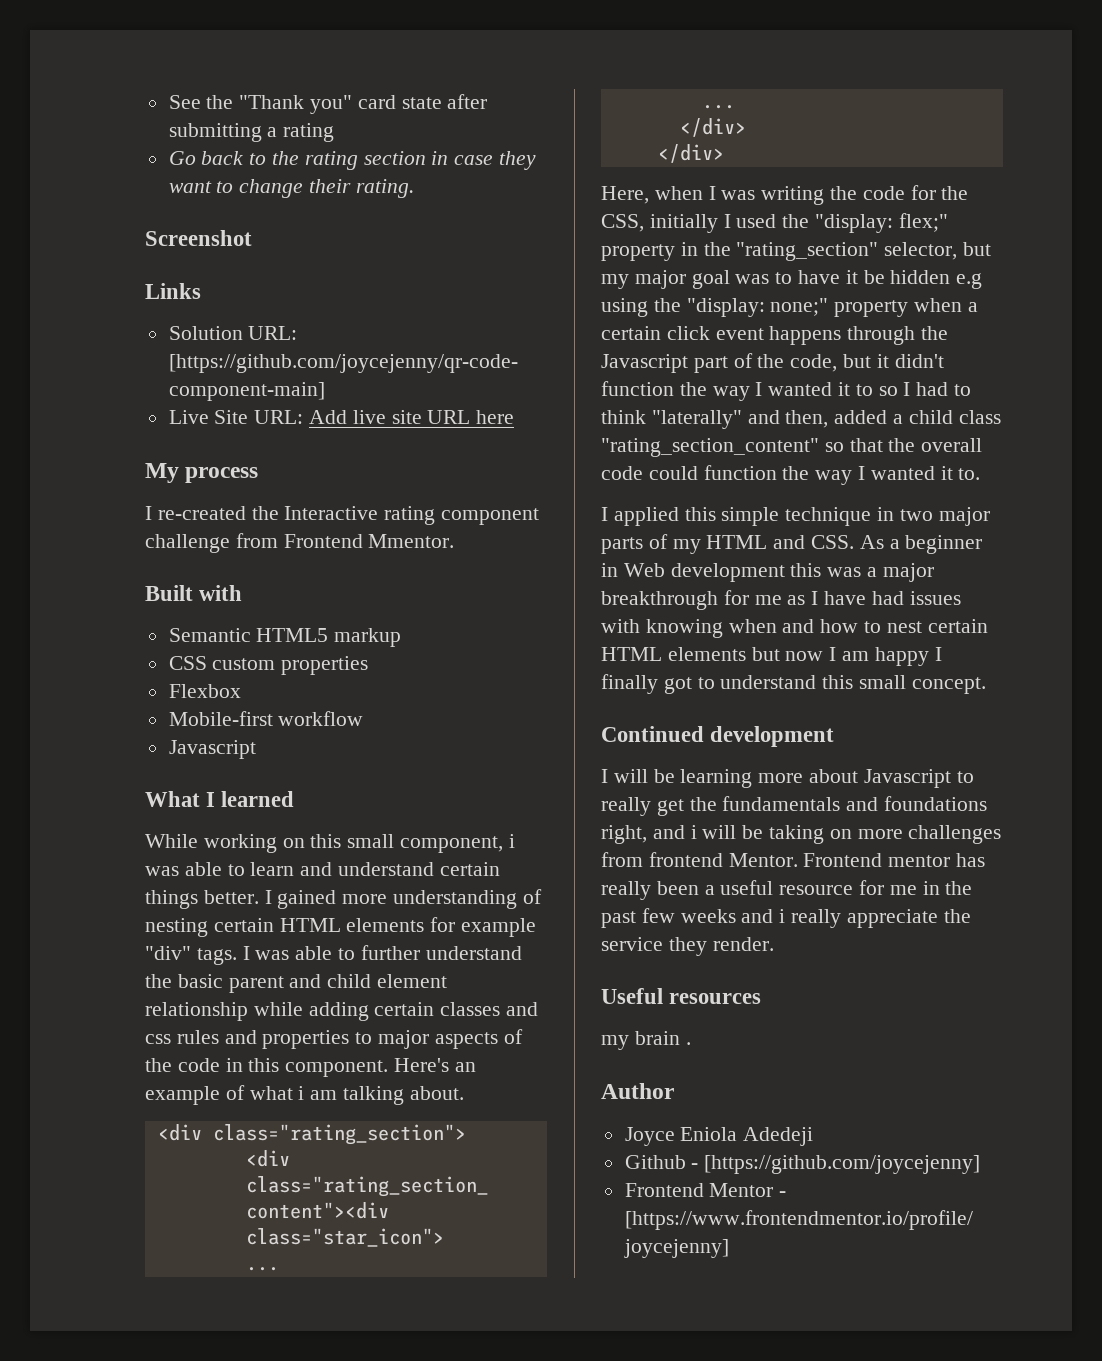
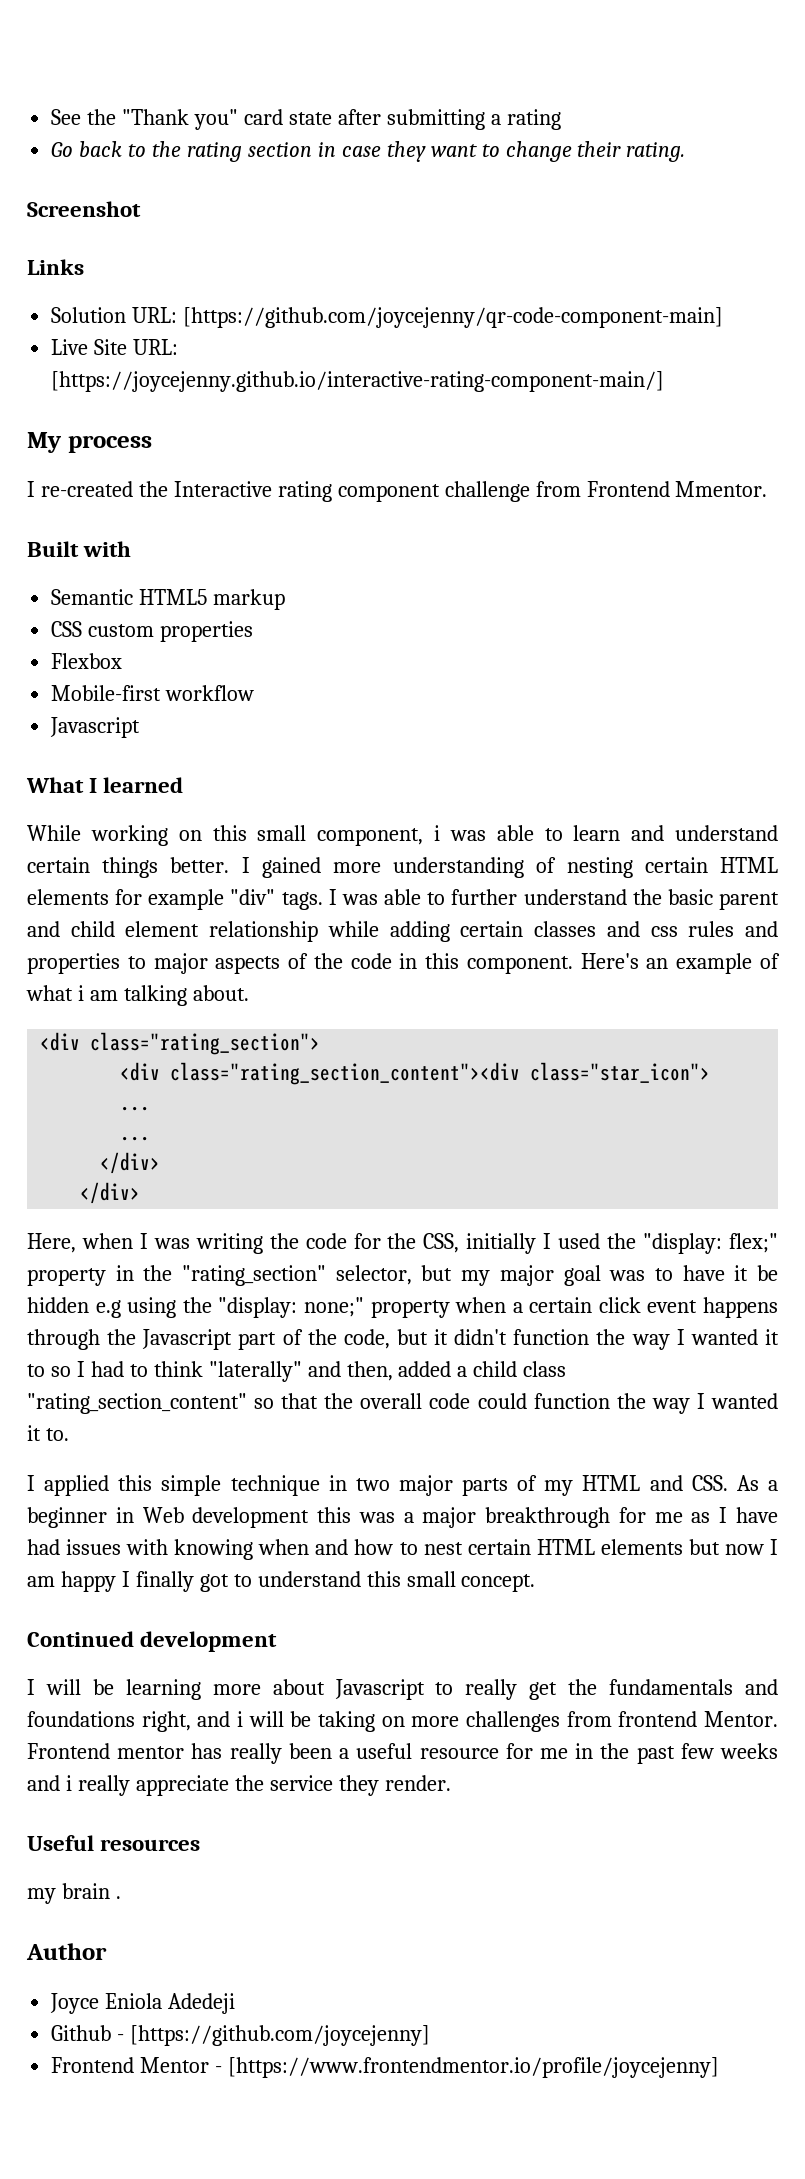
- Live Site URL: Add live site URL here
+ Live Site URL: [https://joycejenny.github.io/interactive-rating-component-main/]

